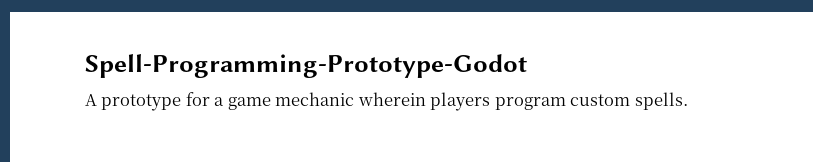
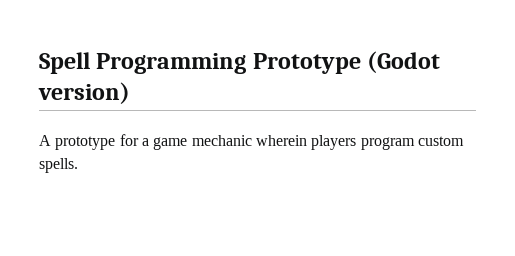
- Spell-Programming-Prototype-Godot
+ Spell Programming Prototype (Godot version)

